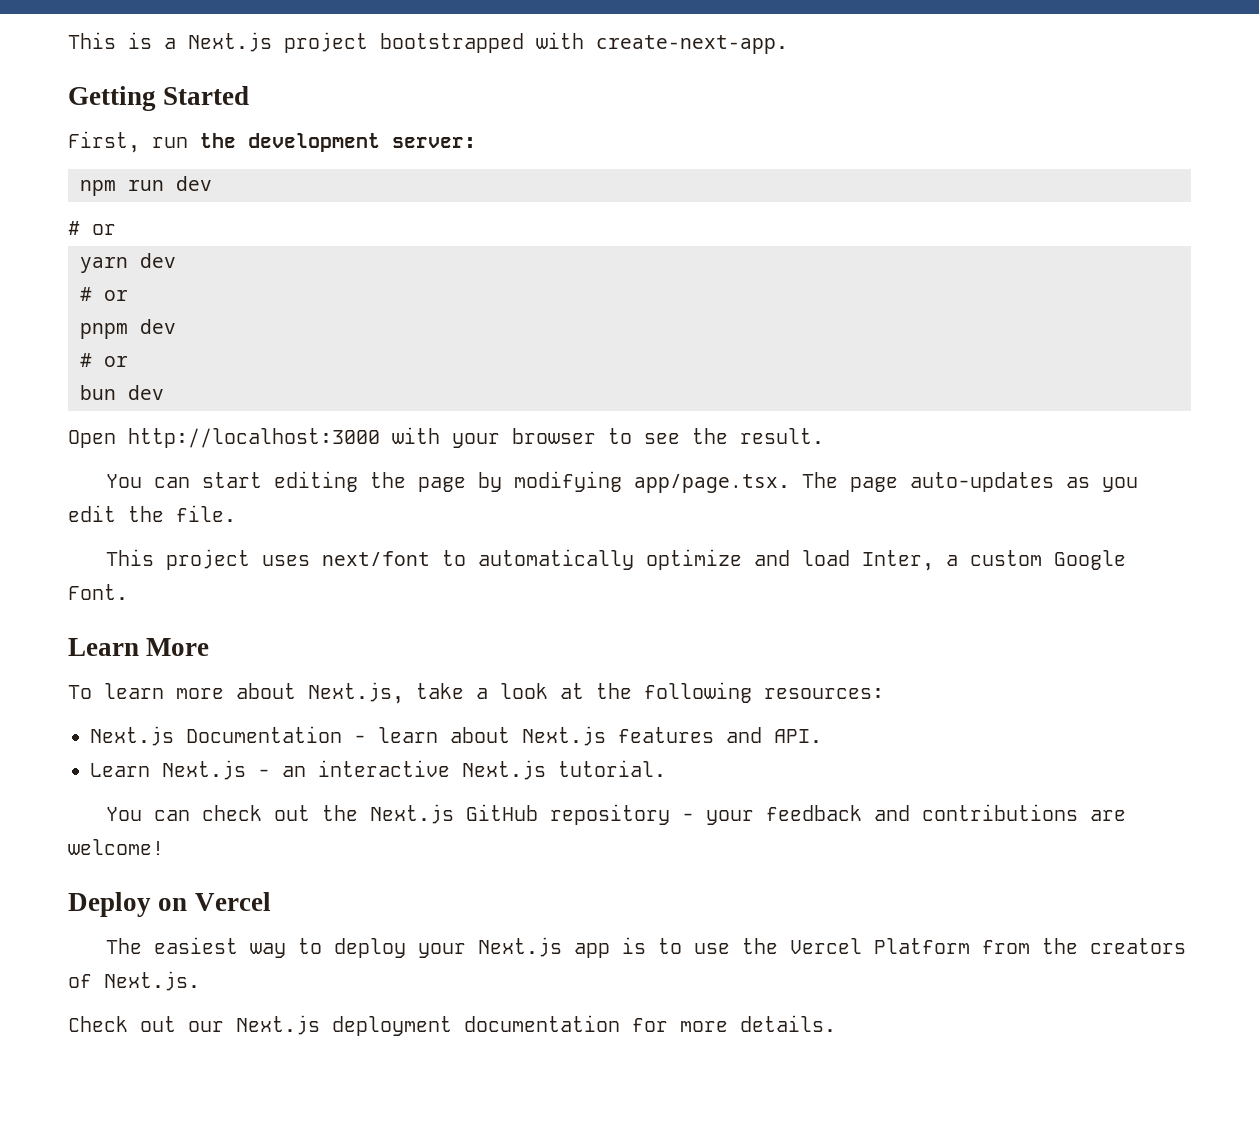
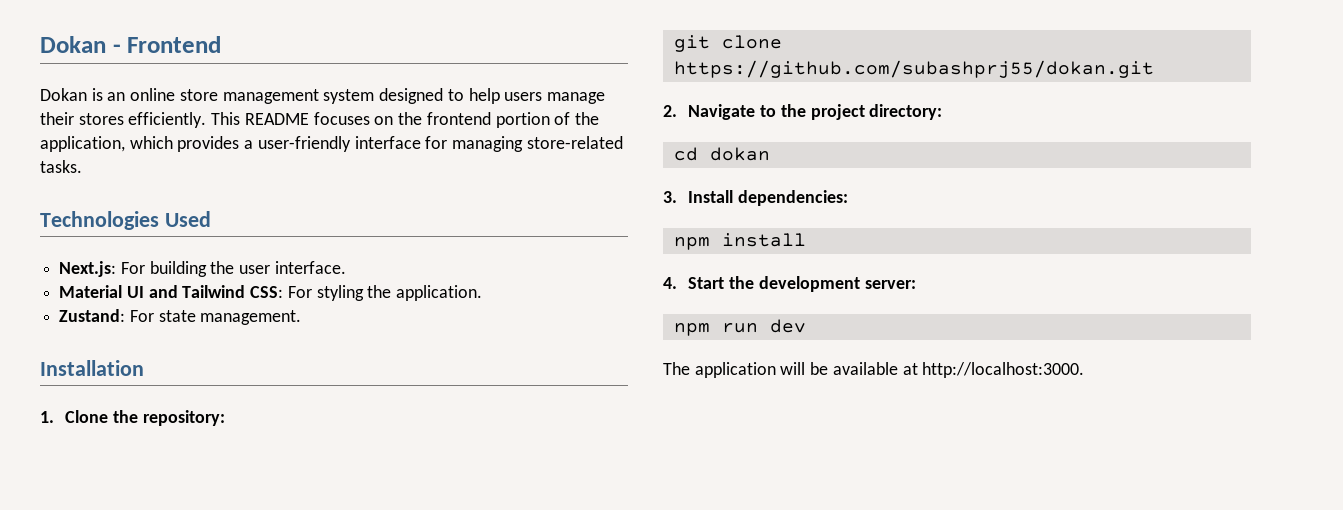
- This is a Next.js project bootstrapped with create-next-app.
- Getting Started
- First, run the development server:
+ Dokan - Frontend
+ Dokan is an online store management system designed to help users manage their stores efficiently. This README focuses on the frontend portion of the application, which provides a user-friendly interface for managing store-related tasks.
+ Technologies Used
+ Next.js: For building the user interface.
+ Material UI and Tailwind CSS: For styling the application.
+ Zustand: For state management.
+ Installation
+ 1. Clone the repository:
+ git clone https://github.com/subashprj55/dokan.git
+ 2. Navigate to the project directory:
+ cd dokan
+ 3. Install dependencies:
+ npm install
+ 4. Start the development server:
  npm run dev
- # or
- yarn dev
- # or
- pnpm dev
- # or
- bun dev
- Open http://localhost:3000 with your browser to see the result.
- You can start editing the page by modifying app/page.tsx. The page auto-updates as you edit the file.
- This project uses next/font to automatically optimize and load Inter, a custom Google Font.
- Learn More
- To learn more about Next.js, take a look at the following resources:
- Next.js Documentation - learn about Next.js features and API.
- Learn Next.js - an interactive Next.js tutorial.
- You can check out the Next.js GitHub repository - your feedback and contributions are welcome!
- Deploy on Vercel
- The easiest way to deploy your Next.js app is to use the Vercel Platform from the creators of Next.js.
- Check out our Next.js deployment documentation for more details.
+ The application will be available at http://localhost:3000.

